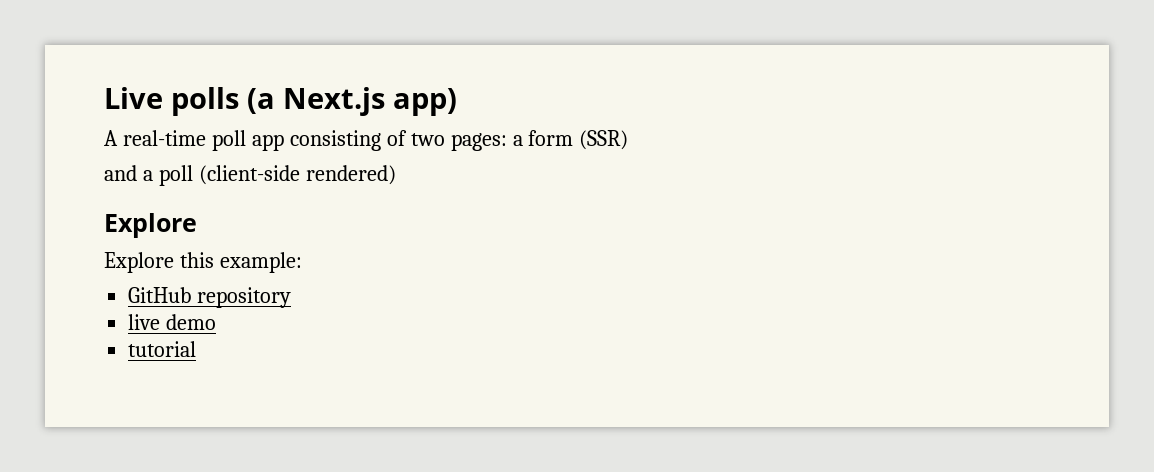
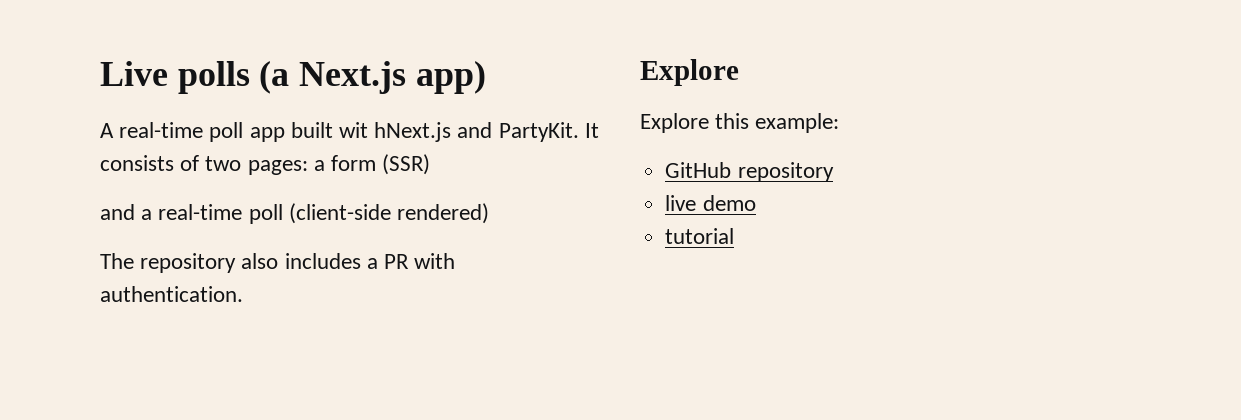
- A real-time poll app consisting of two pages: a form (SSR)
+ A real-time poll app built wit hNext.js and PartyKit. It consists of two pages: a form (SSR)
- and a poll (client-side rendered)
+ and a real-time poll (client-side rendered)
+ The repository also includes a PR with authentication.

